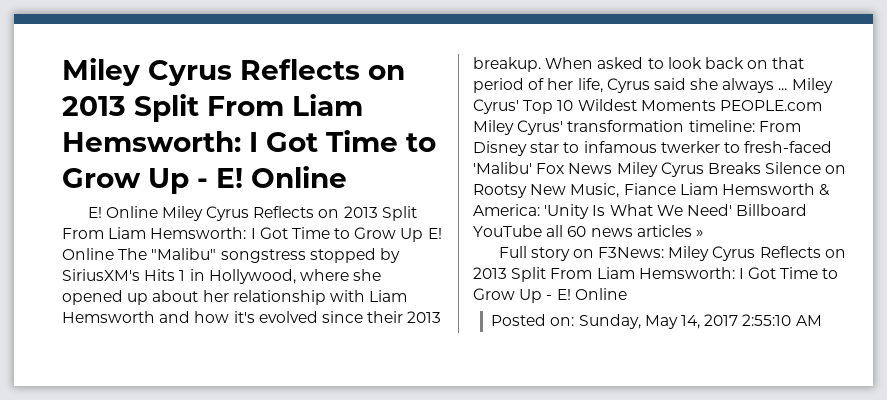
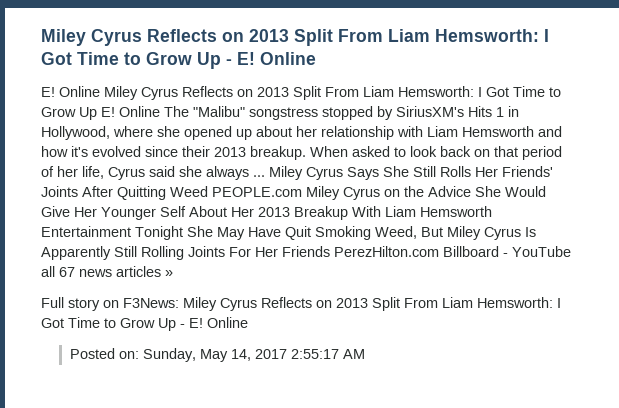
- Miley Cyrus' Top 10 Wildest Moments PEOPLE.com Miley Cyrus' transformation timeline: From Disney star to infamous twerker to fresh-faced 'Malibu' Fox News Miley Cyrus Breaks Silence on Rootsy New Music, Fiance Liam Hemsworth & America: 'Unity Is What We Need' Billboard YouTube all 60 news articles »
+ Miley Cyrus Says She Still Rolls Her Friends' Joints After Quitting Weed PEOPLE.com Miley Cyrus on the Advice She Would Give Her Younger Self About Her 2013 Breakup With Liam Hemsworth Entertainment Tonight She May Have Quit Smoking Weed, But Miley Cyrus Is Apparently Still Rolling Joints For Her Friends PerezHilton.com Billboard - YouTube all 67 news articles »
- Posted on: Sunday, May 14, 2017 2:55:10 AM
+ Posted on: Sunday, May 14, 2017 2:55:17 AM

